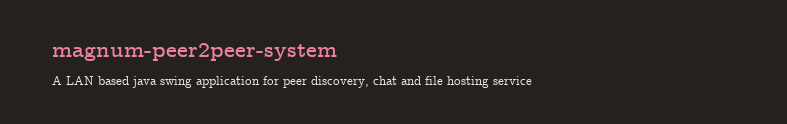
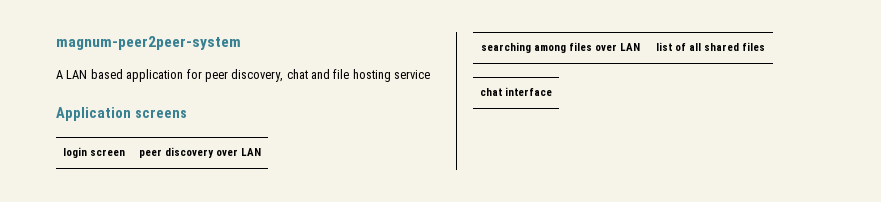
- A LAN based java swing application for peer discovery, chat and file hosting service
+ A LAN based application for peer discovery, chat and file hosting service
+ Application screens
+ login screen | peer discovery over LAN
+ searching among files over LAN | list of all shared files
+ chat interface

